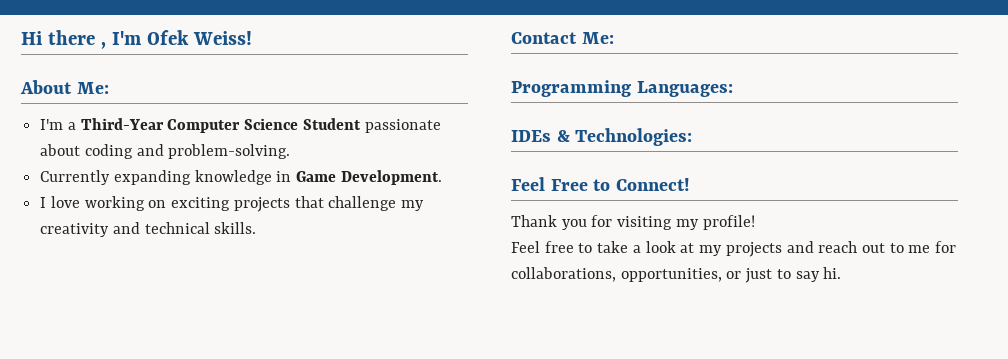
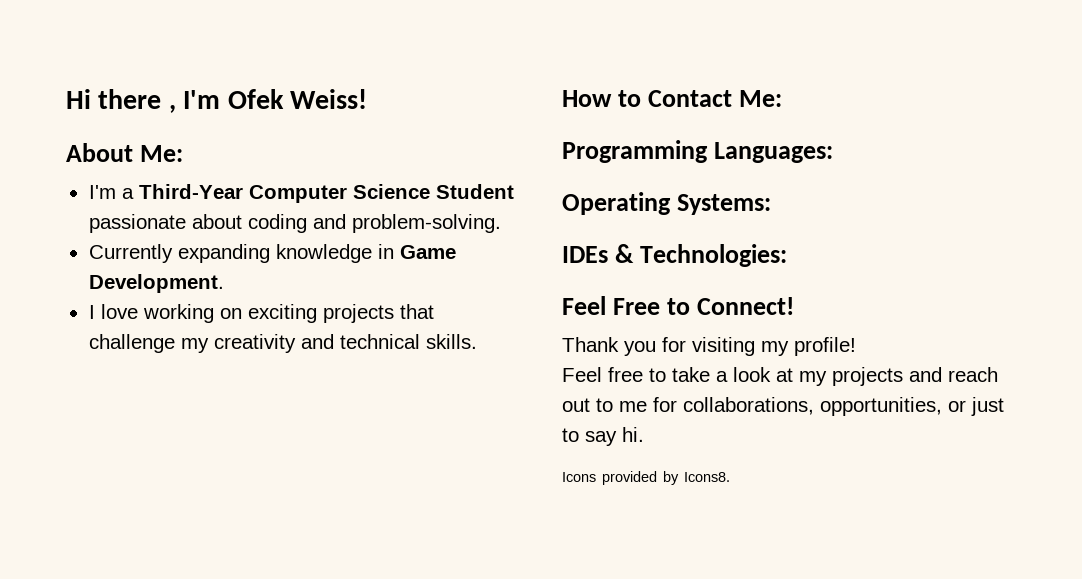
- Contact Me:
+ How to Contact Me:
+ Operating Systems:
+ Icons provided by Icons8.

